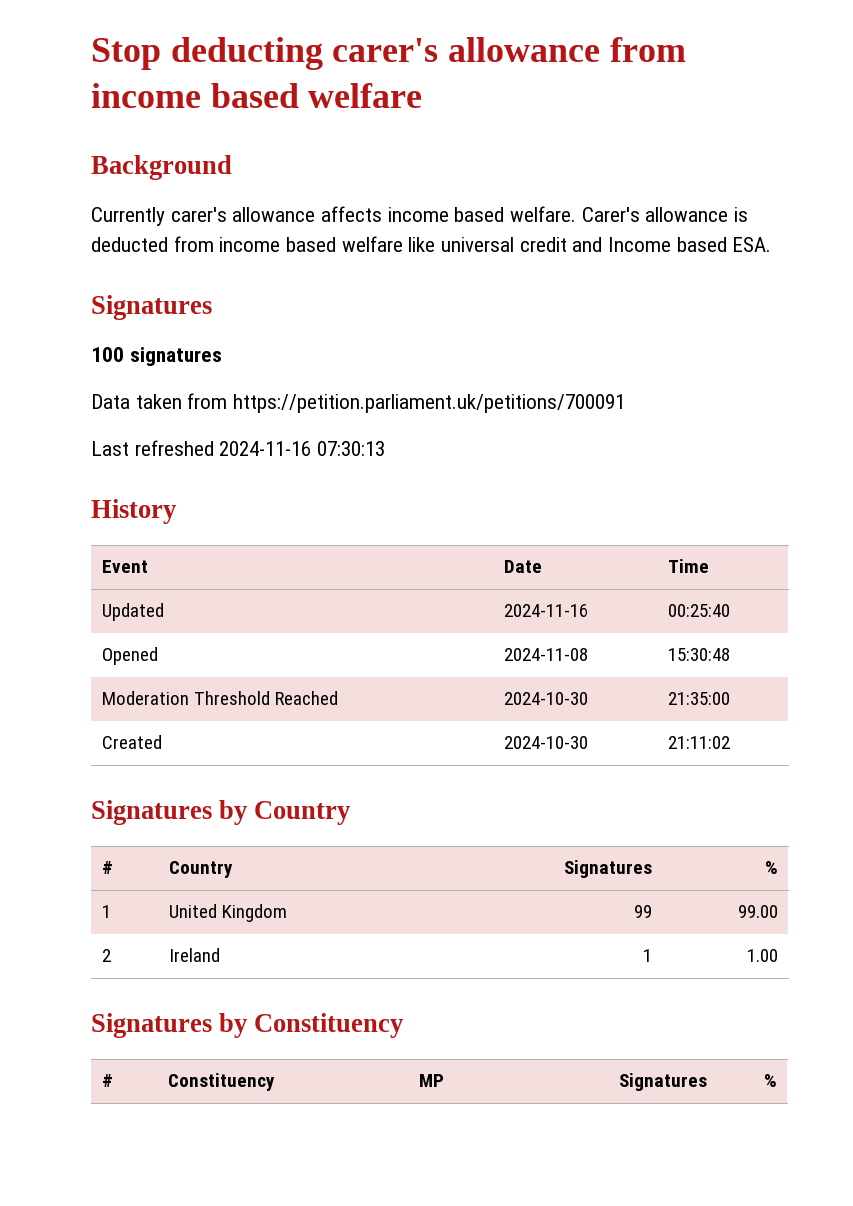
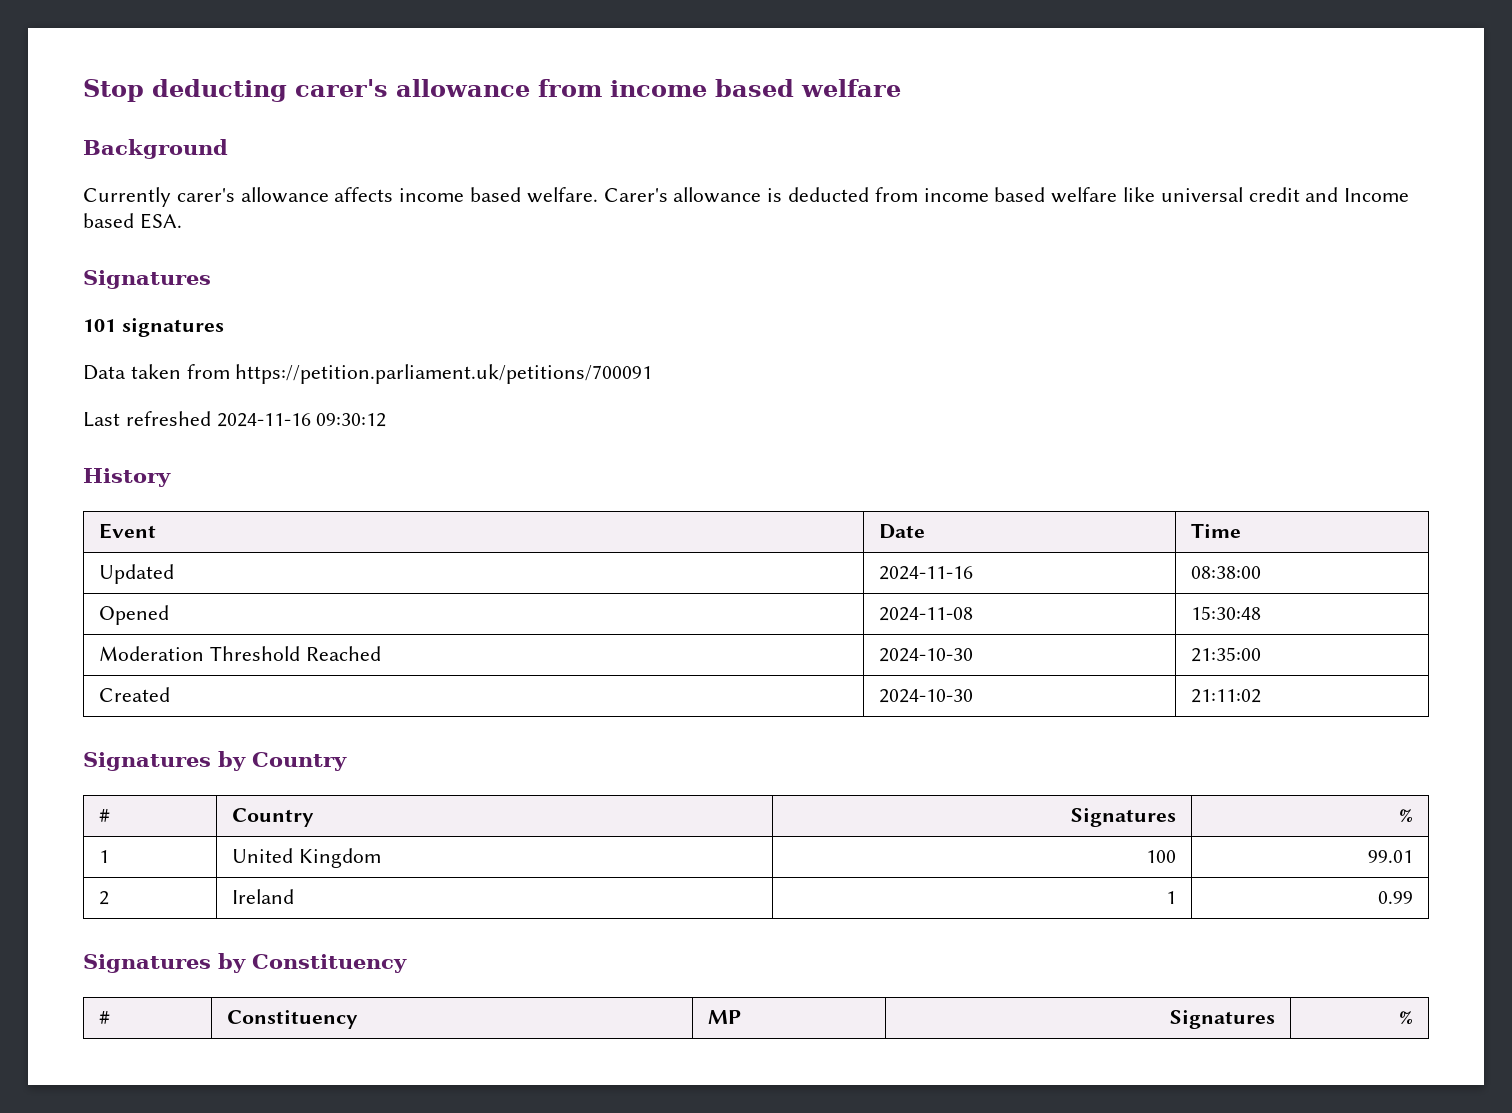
- 100 signatures
+ 101 signatures
- Last refreshed 2024-11-16 07:30:13
+ Last refreshed 2024-11-16 09:30:12
- Updated | 2024-11-16 | 00:25:40
+ Updated | 2024-11-16 | 08:38:00
- 1 | United Kingdom | 99 | 99.00
+ 1 | United Kingdom | 100 | 99.01
- 2 | Ireland | 1 | 1.00
+ 2 | Ireland | 1 | 0.99

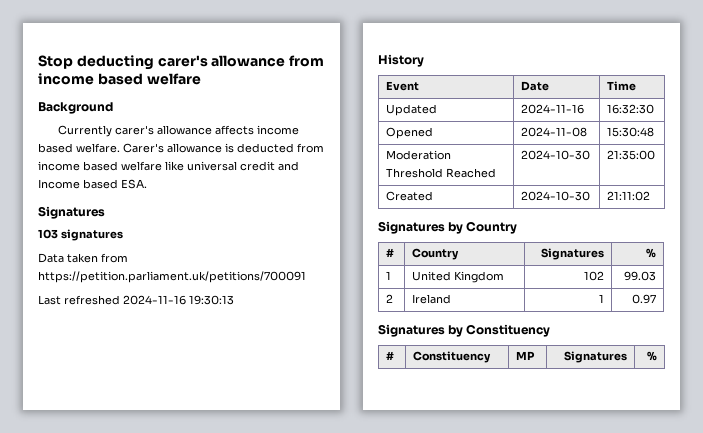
- 101 signatures
+ 103 signatures
- Last refreshed 2024-11-16 09:30:12
+ Last refreshed 2024-11-16 19:30:13
- Updated | 2024-11-16 | 08:38:00
+ Updated | 2024-11-16 | 16:32:30
- 1 | United Kingdom | 100 | 99.01
+ 1 | United Kingdom | 102 | 99.03
- 2 | Ireland | 1 | 0.99
+ 2 | Ireland | 1 | 0.97

